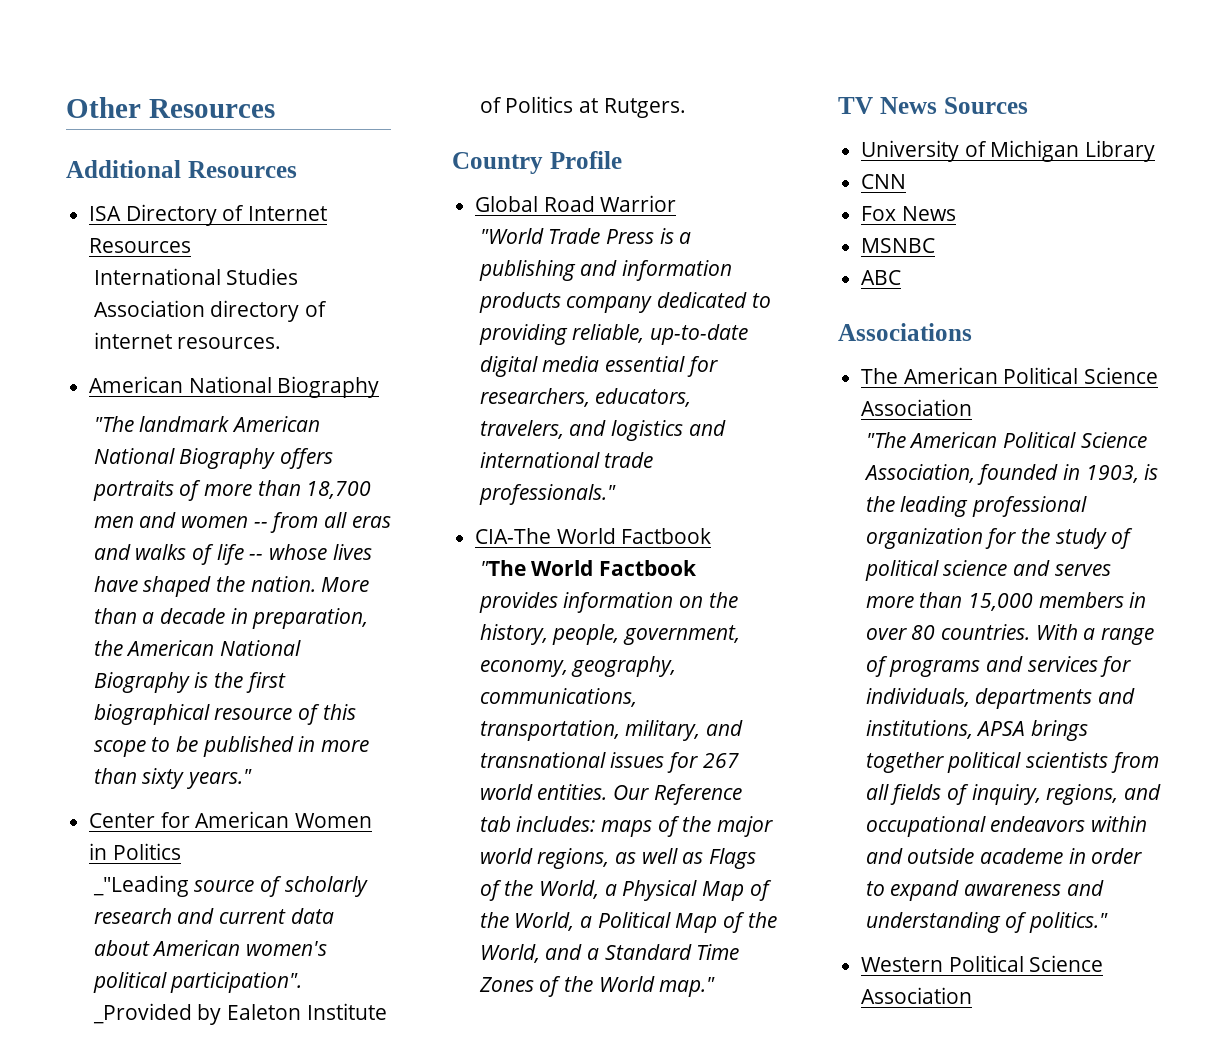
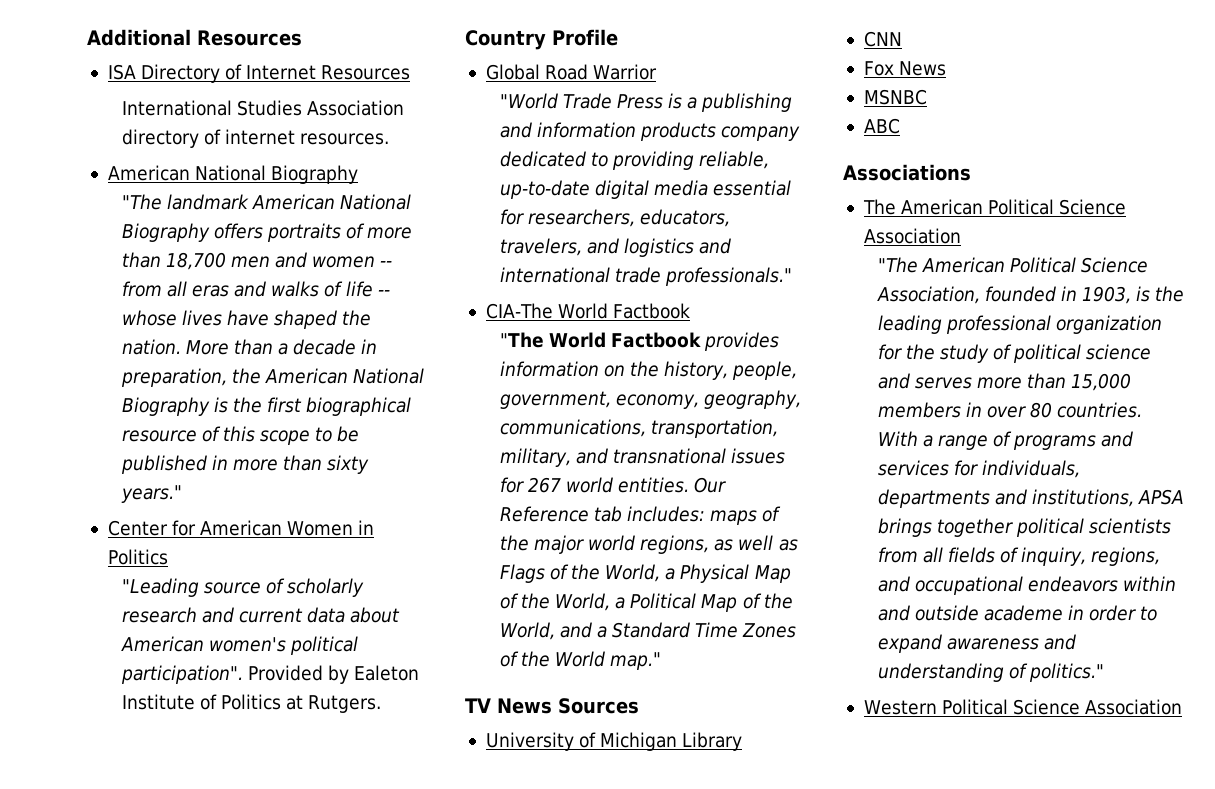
- Other Resources
- _"Leading source of scholarly research and current data about American women's political participation".
+ "Leading source of scholarly research and current data about American women's political participation".
- _Provided by Ealeton Institute of Politics at Rutgers.
+ Provided by Ealeton Institute of Politics at Rutgers.

